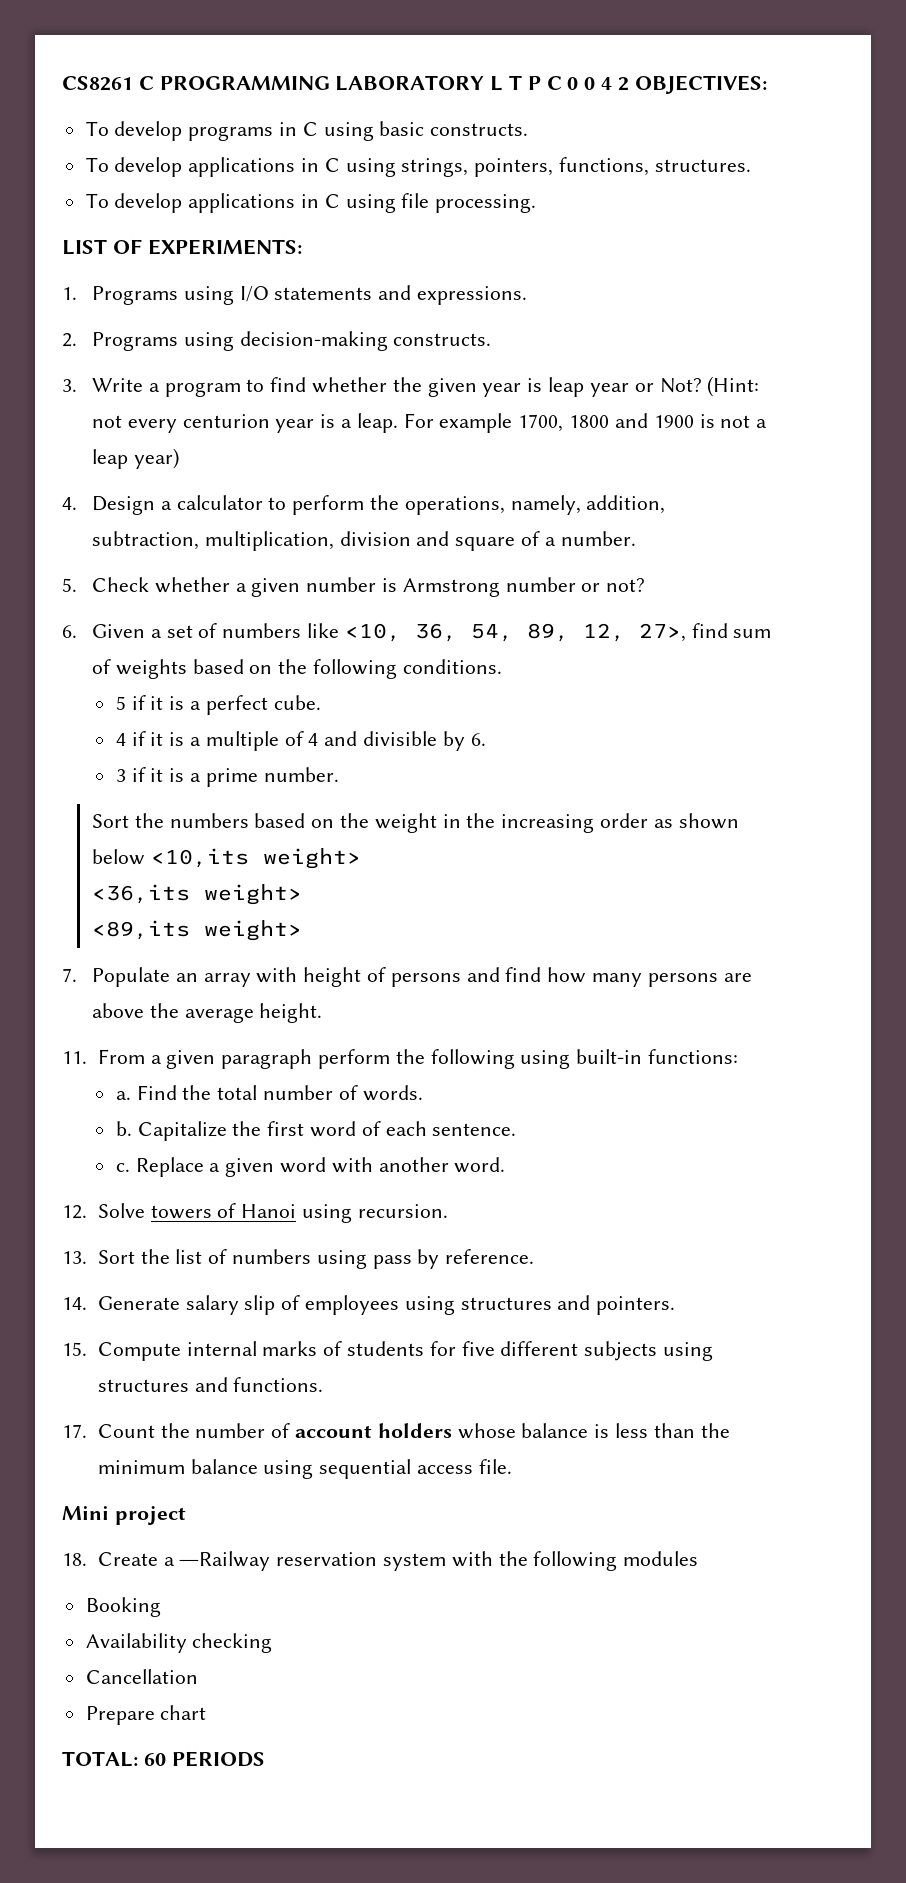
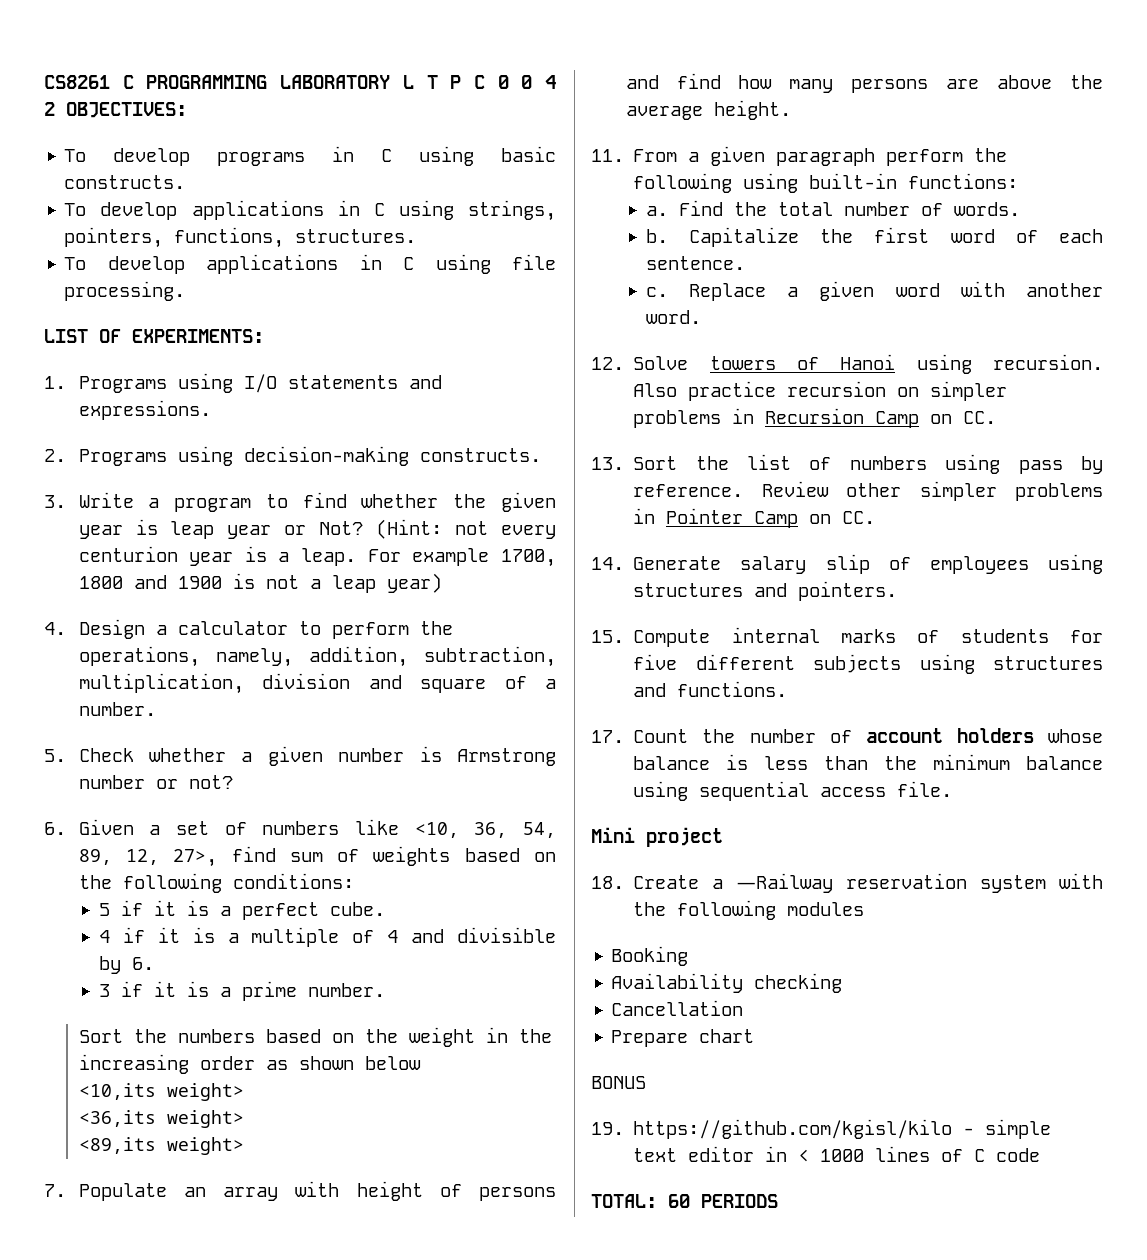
- 6. Given a set of numbers like <10, 36, 54, 89, 12, 27>, find sum of weights based on the following conditions.
+ 6. Given a set of numbers like <10, 36, 54, 89, 12, 27>, find sum of weights based on the following conditions:
- Sort the numbers based on the weight in the increasing order as shown below <10,its weight>
+ Sort the numbers based on the weight in the increasing order as shown below
+ <10,its weight>
+ Also practice recursion on simpler problems in Recursion Camp on CC.
+ Review other simpler problems in Pointer Camp on CC.
+ BONUS
+ 19. https://github.com/kgisl/kilo - simple text editor in < 1000 lines of C code

